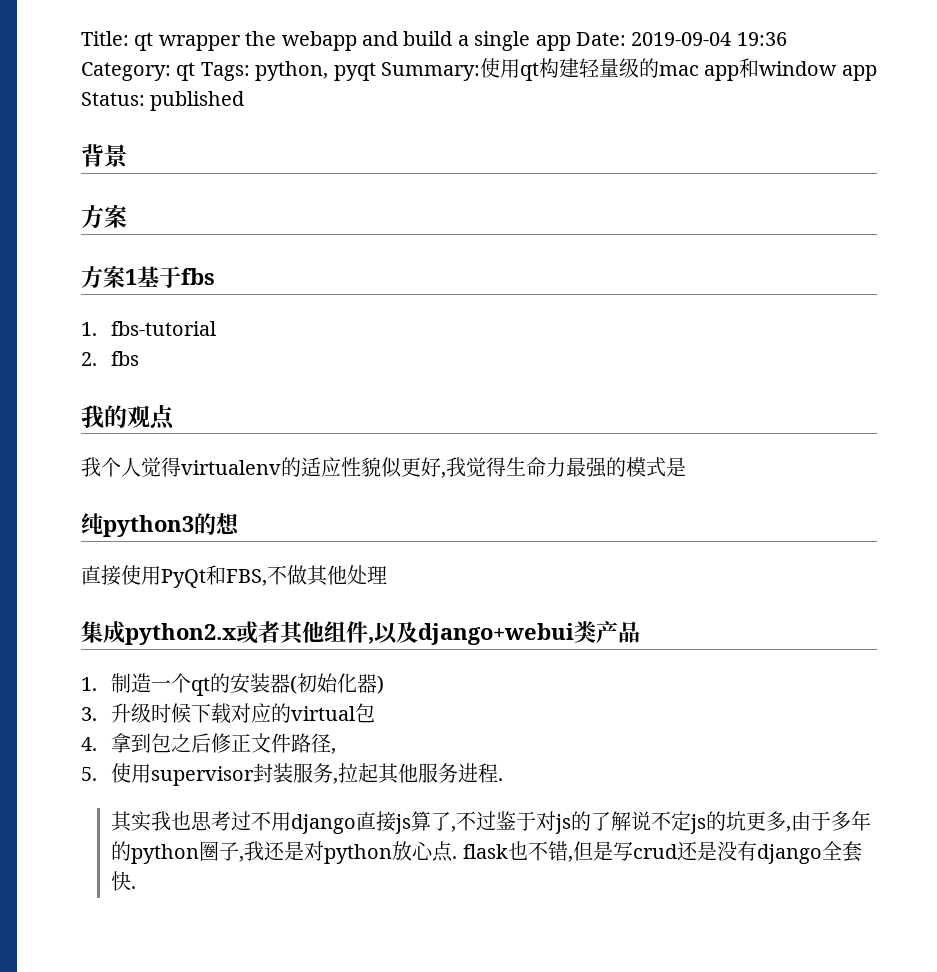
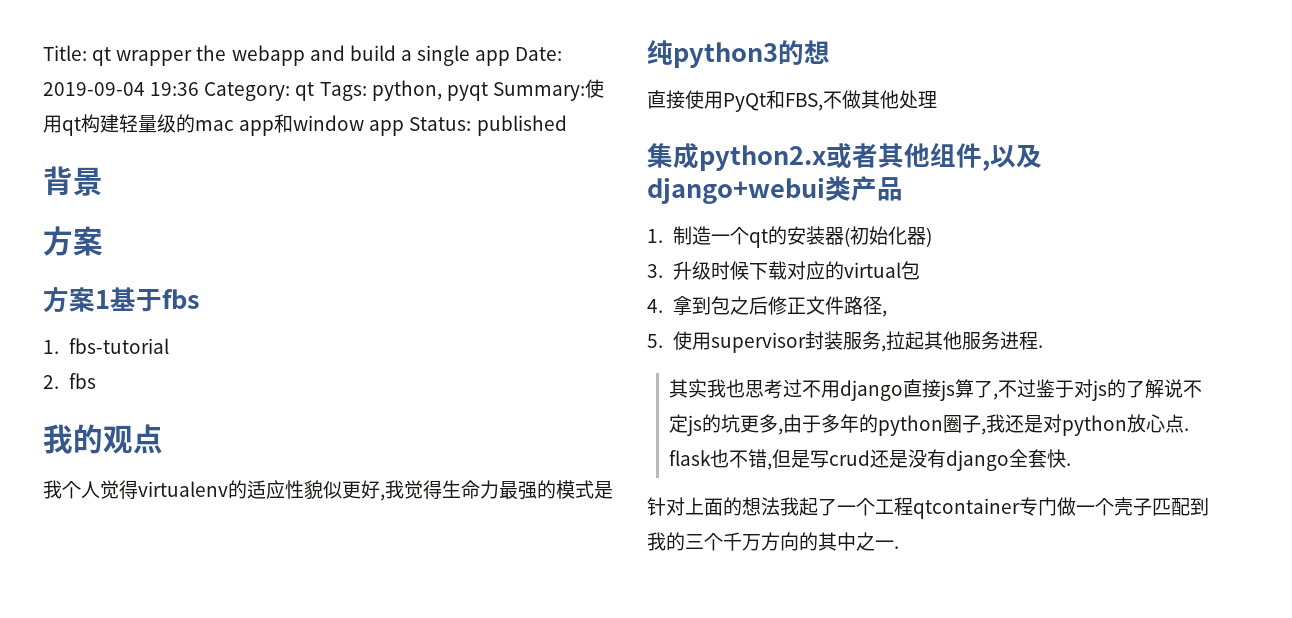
+ 针对上面的想法我起了一个工程qtcontainer专门做一个壳子匹配到我的三个千万方向的其中之一.

